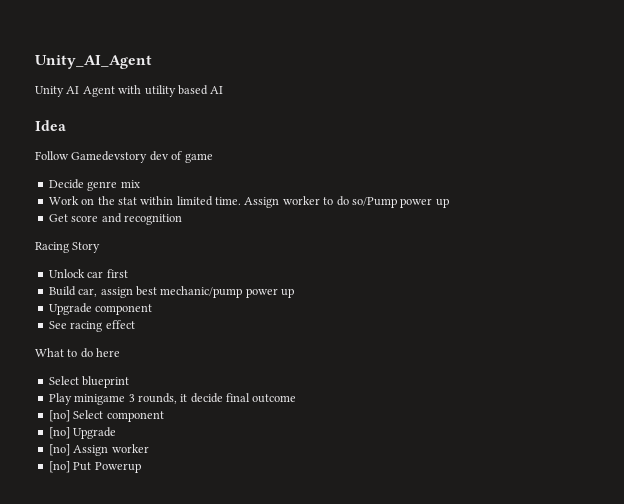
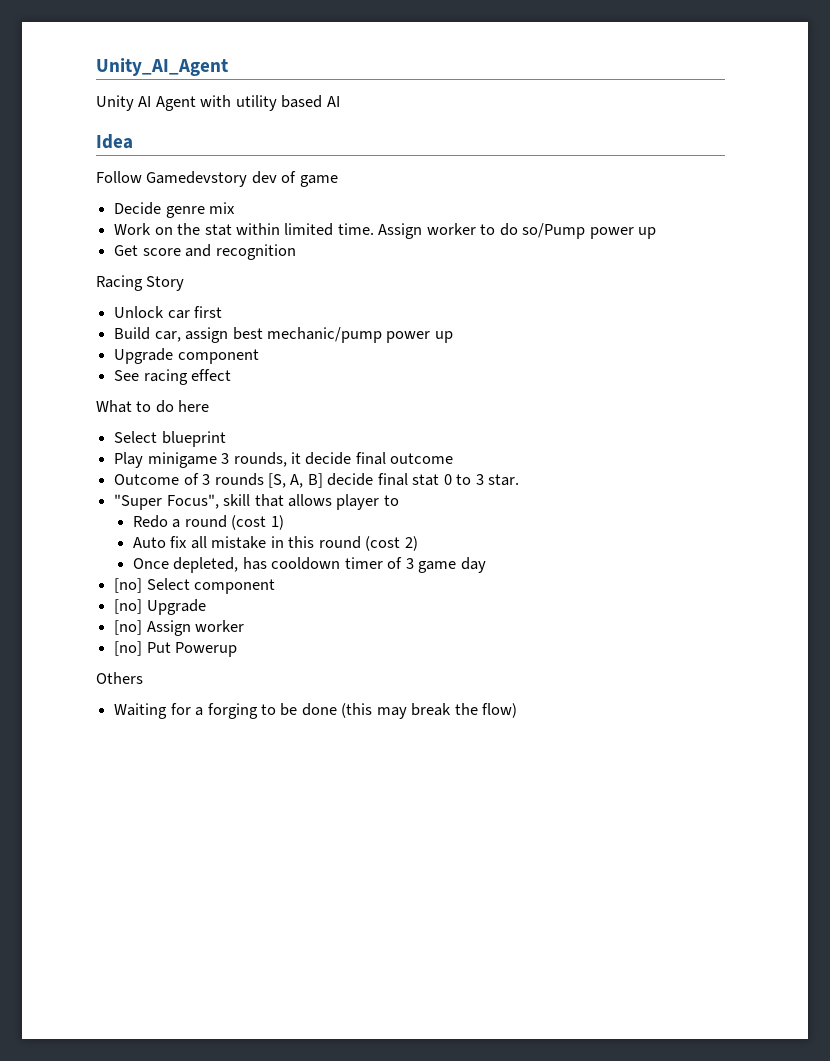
+ Outcome of 3 rounds [S, A, B] decide final stat 0 to 3 star.
+ "Super Focus", skill that allows player to
+ Redo a round (cost 1)
+ Auto fix all mistake in this round (cost 2)
+ Once depleted, has cooldown timer of 3 game day
+ Others
+ Waiting for a forging to be done (this may break the flow)

